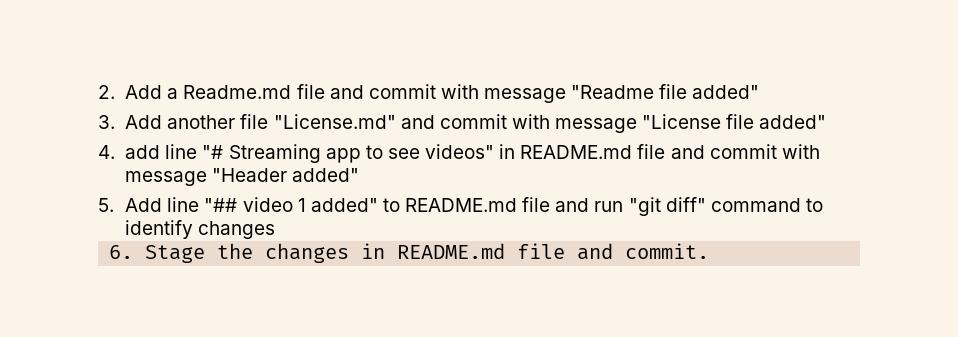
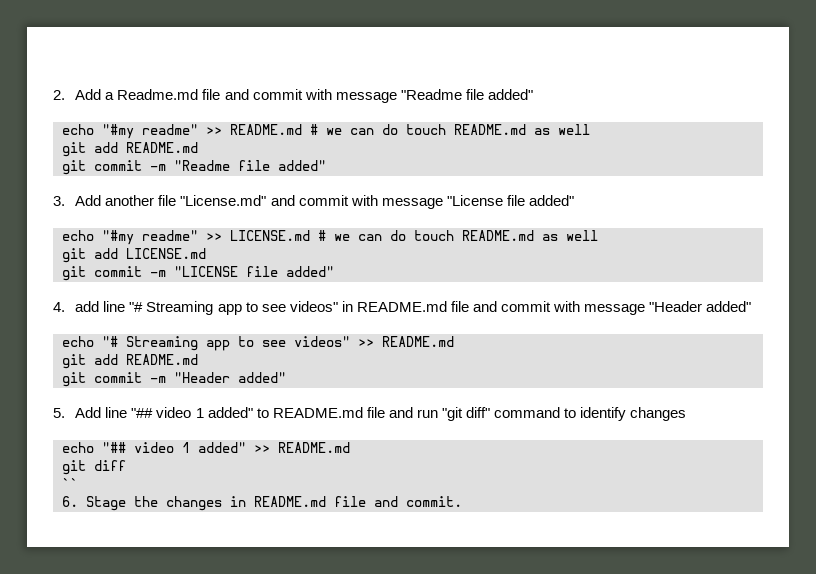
+ echo "#my readme" >> README.md # we can do touch README.md as well
+ git add README.md
+ git commit -m "Readme file added"
+ echo "#my readme" >> LICENSE.md # we can do touch README.md as well
+ git add LICENSE.md
+ git commit -m "LICENSE file added"
+ echo "# Streaming app to see videos" >> README.md
+ git add README.md
+ git commit -m "Header added"
+ echo "## video 1 added" >> README.md
+ git diff
+ ``

